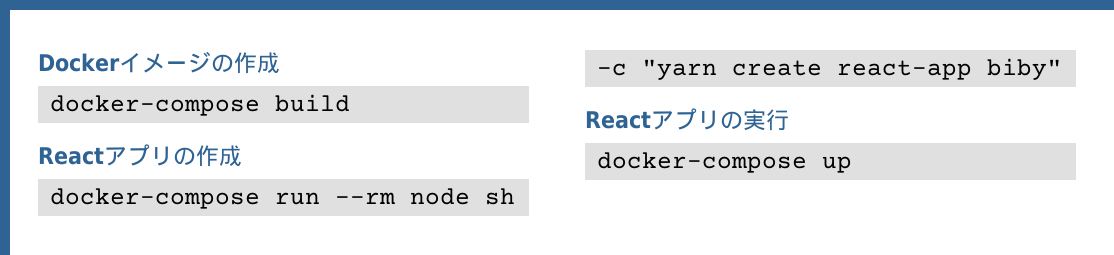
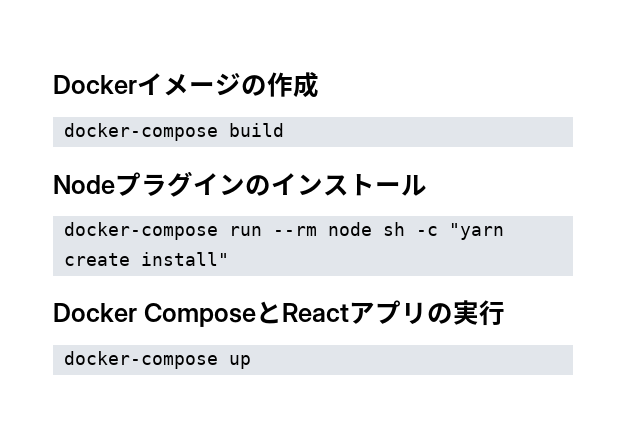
- Reactアプリの作成
+ Nodeプラグインのインストール
- docker-compose run --rm node sh -c "yarn create react-app biby"
- Reactアプリの実行
+ docker-compose run --rm node sh -c "yarn create install"
+ Docker ComposeとReactアプリの実行

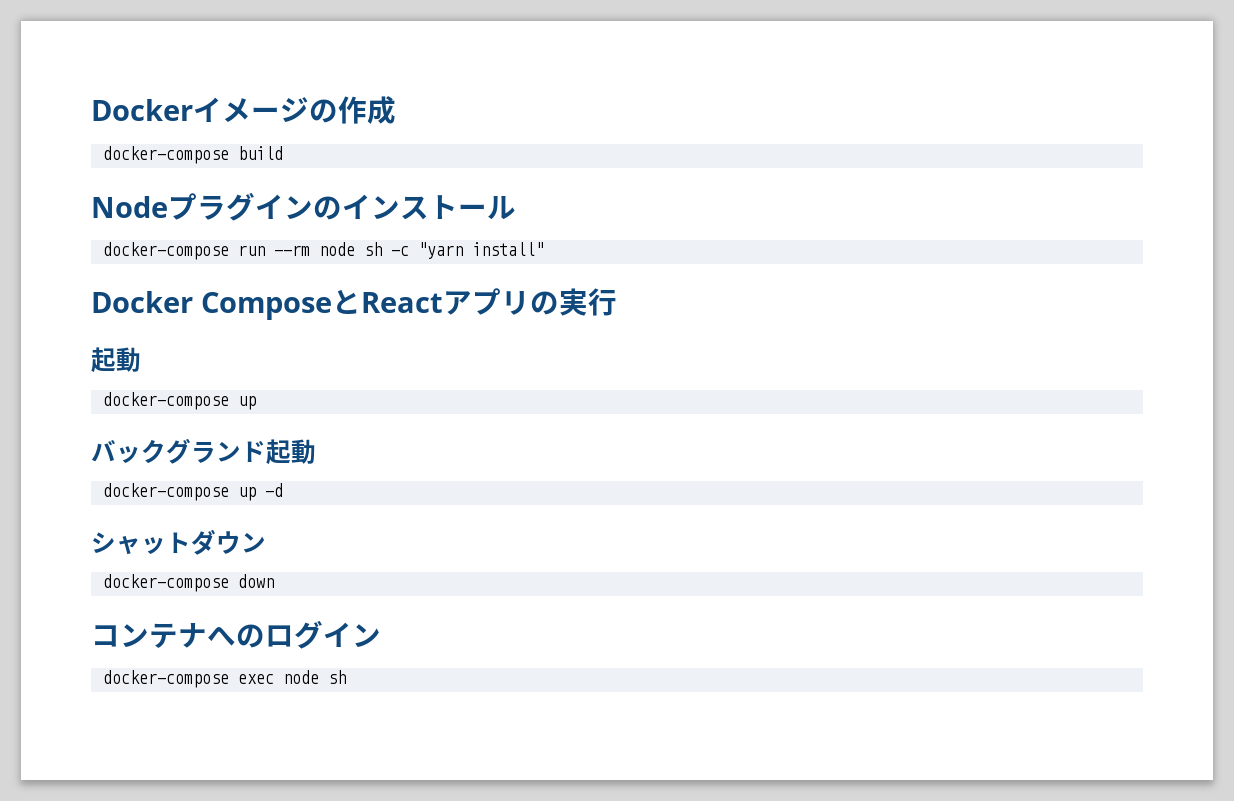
- docker-compose run --rm node sh -c "yarn create install"
+ docker-compose run --rm node sh -c "yarn install"
  Docker ComposeとReactアプリの実行
+ 起動
  docker-compose up
+ バックグランド起動
+ docker-compose up -d
+ シャットダウン
+ docker-compose down
+ コンテナへのログイン
+ docker-compose exec node sh

